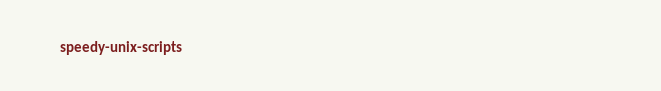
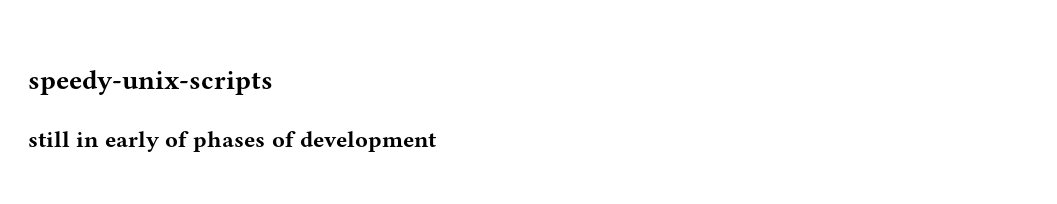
+ still in early of phases of development

